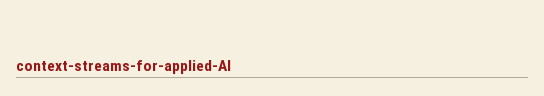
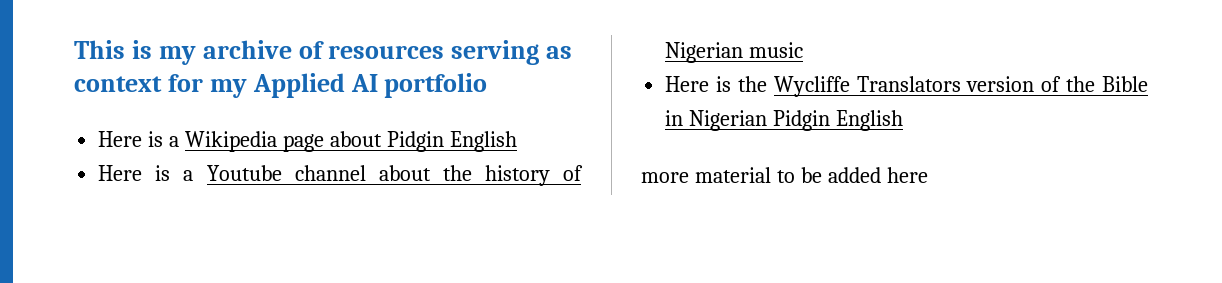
- context-streams-for-applied-AI
+ This is my archive of resources serving as context for my Applied AI portfolio
+ Here is a Wikipedia page about Pidgin English
+ Here is a Youtube channel about the history of Nigerian music
+ Here is the Wycliffe Translators version of the Bible in Nigerian Pidgin English
+ more material to be added here

